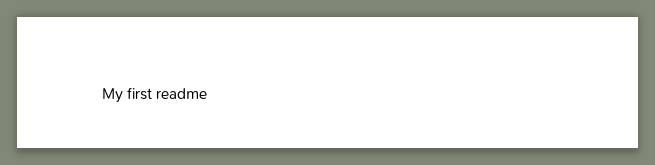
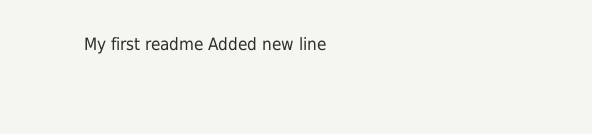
- My first readme
+ My first readme Added new line

